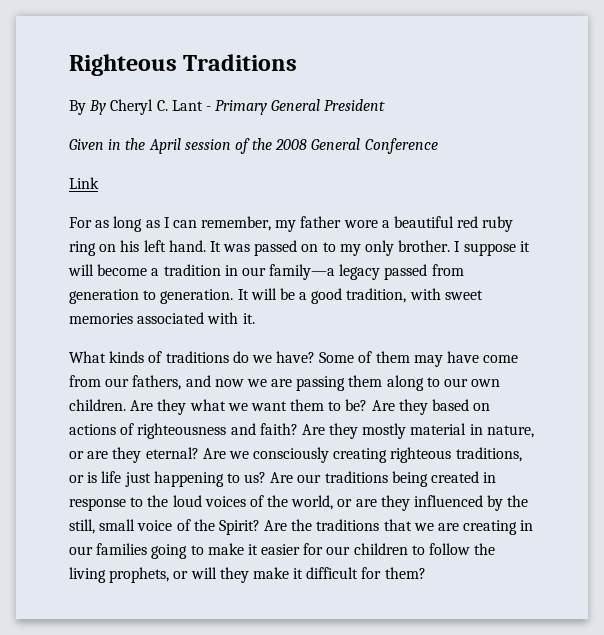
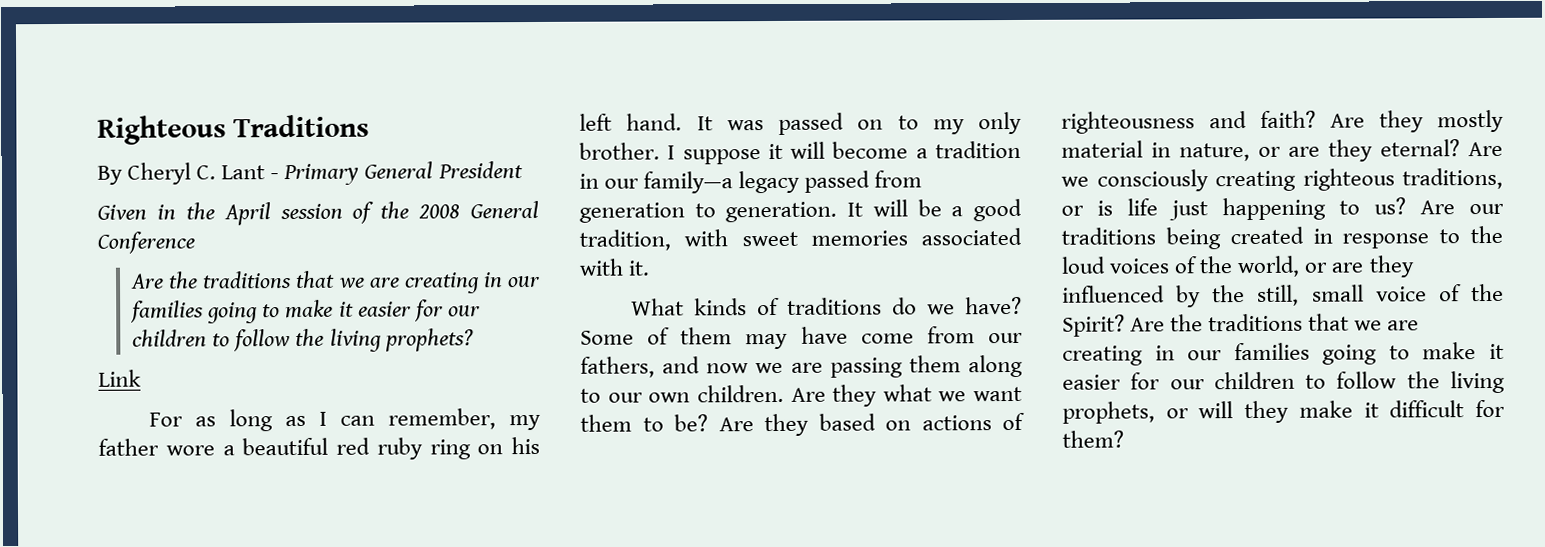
- By By Cheryl C. Lant - Primary General President
+ By Cheryl C. Lant - Primary General President
+ Are the traditions that we are creating in our families going to make it easier for our children to follow the living prophets?

